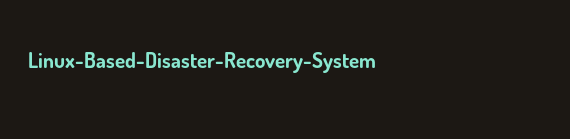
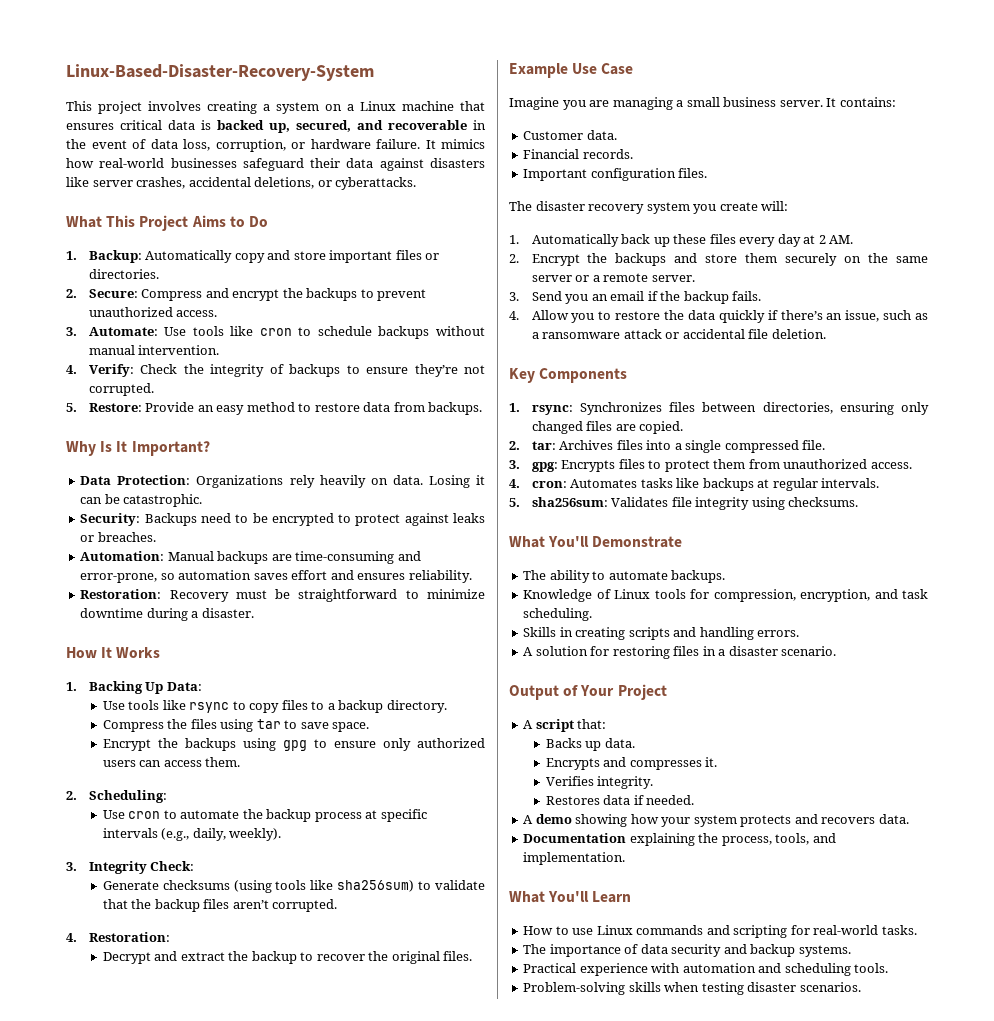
+ This project involves creating a system on a Linux machine that ensures critical data is backed up, secured, and recoverable in the event of data loss, corruption, or hardware failure. It mimics how real-world businesses safeguard their data against disasters like server crashes, accidental deletions, or cyberattacks.
+ What This Project Aims to Do
+ 1. Backup: Automatically copy and store important files or directories.
+ 2. Secure: Compress and encrypt the backups to prevent unauthorized access.
+ 3. Automate: Use tools like cron to schedule backups without manual intervention.
+ 4. Verify: Check the integrity of backups to ensure they’re not corrupted.
+ 5. Restore: Provide an easy method to restore data from backups.
+ Why Is It Important?
+ Data Protection: Organizations rely heavily on data. Losing it can be catastrophic.
+ Security: Backups need to be encrypted to protect against leaks or breaches.
+ Automation: Manual backups are time-consuming and error-prone, so automation saves effort and ensures reliability.
+ Restoration: Recovery must be straightforward to minimize downtime during a disaster.
+ How It Works
+ 1. Backing Up Data:
+ Use tools like rsync to copy files to a backup directory.
+ Compress the files using tar to save space.
+ Encrypt the backups using gpg to ensure only authorized users can access them.
+ 2. Scheduling:
+ Use cron to automate the backup process at specific intervals (e.g., daily, weekly).
+ 3. Integrity Check:
+ Generate checksums (using tools like sha256sum) to validate that the backup files aren’t corrupted.
+ 4. Restoration:
+ Decrypt and extract the backup to recover the original files.
+ Example Use Case
+ Imagine you are managing a small business server. It contains:
+ Customer data.
+ Financial records.
+ Important configuration files.
+ The disaster recovery system you create will:
+ 1. Automatically back up these files every day at 2 AM.
+ 2. Encrypt the backups and store them securely on the same server or a remote server.
+ 3. Send you an email if the backup fails.
+ 4. Allow you to restore the data quickly if there’s an issue, such as a ransomware attack or accidental file deletion.
+ Key Components
+ 1. rsync: Synchronizes files between directories, ensuring only changed files are copied.
+ 2. tar: Archives files into a single compressed file.
+ 3. gpg: Encrypts files to protect them from unauthorized access.
+ 4. cron: Automates tasks like backups at regular intervals.
+ 5. sha256sum: Validates file integrity using checksums.
+ What You'll Demonstrate
+ The ability to automate backups.
+ Knowledge of Linux tools for compression, encryption, and task scheduling.
+ Skills in creating scripts and handling errors.
+ A solution for restoring files in a disaster scenario.
+ Output of Your Project
+ A script that:
+ Backs up data.
+ Encrypts and compresses it.
+ Verifies integrity.
+ Restores data if needed.
+ A demo showing how your system protects and recovers data.
+ Documentation explaining the process, tools, and implementation.
+ What You'll Learn
+ How to use Linux commands and scripting for real-world tasks.
+ The importance of data security and backup systems.
+ Practical experience with automation and scheduling tools.
+ Problem-solving skills when testing disaster scenarios.

